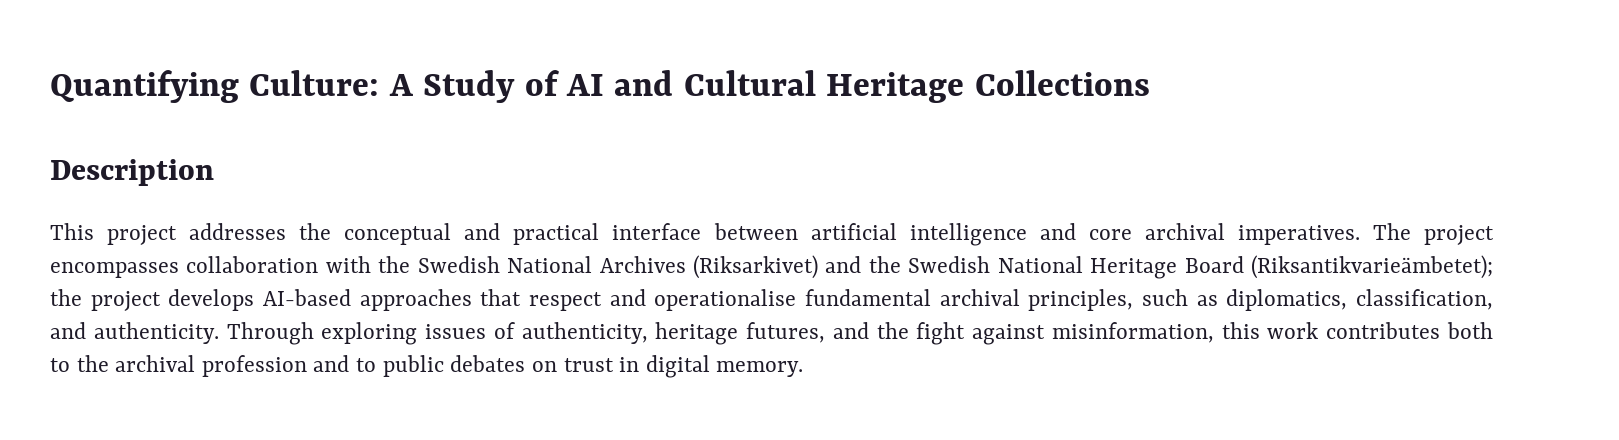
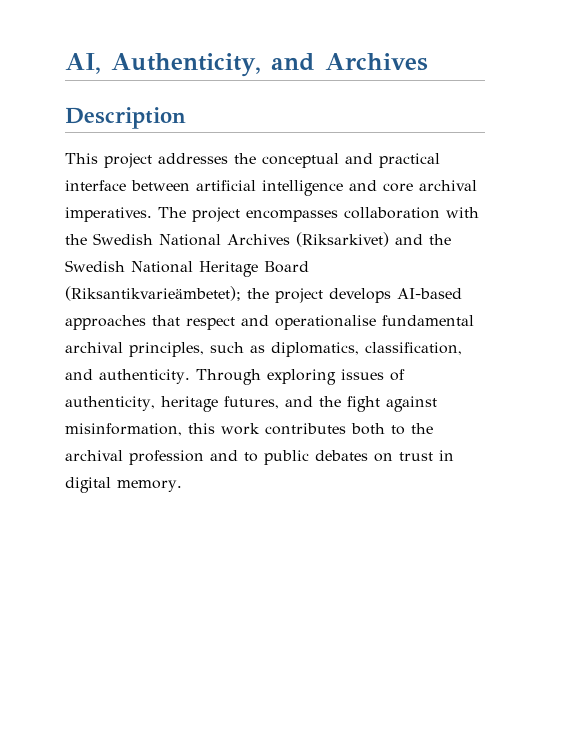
- Quantifying Culture: A Study of AI and Cultural Heritage Collections
+ AI, Authenticity, and Archives

